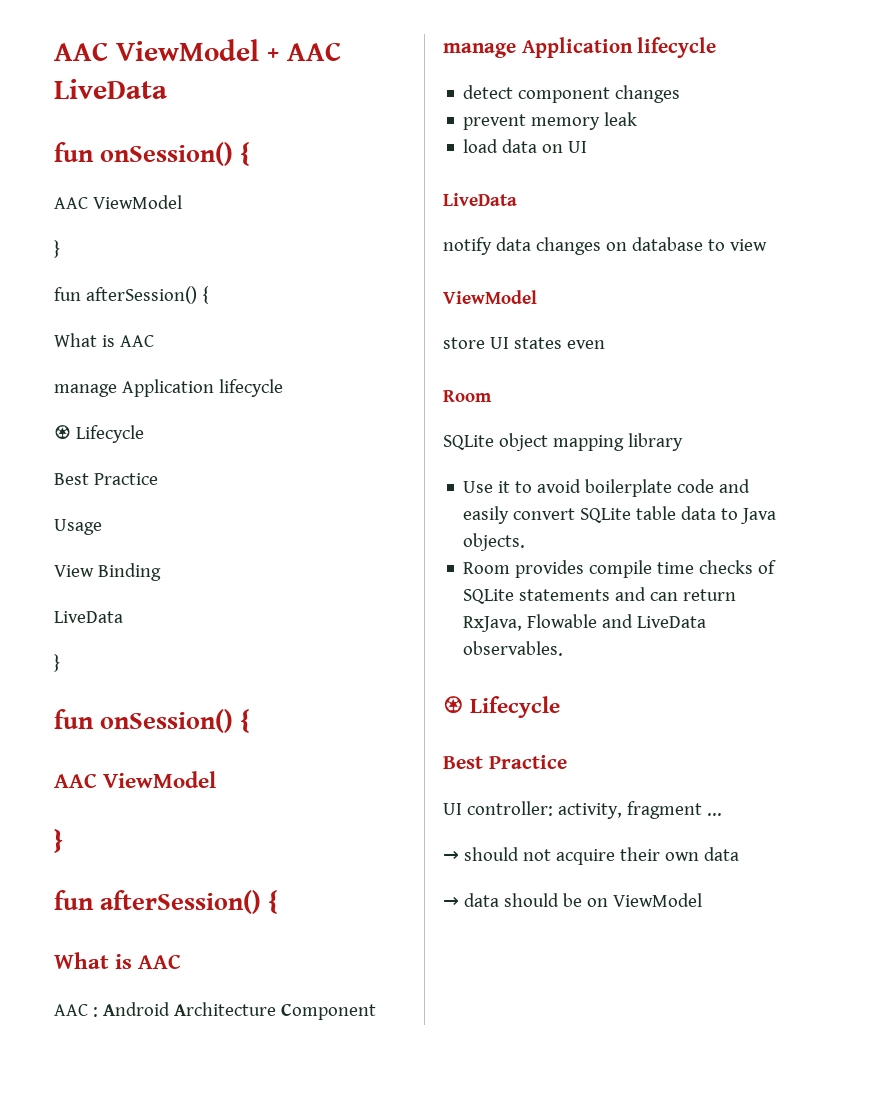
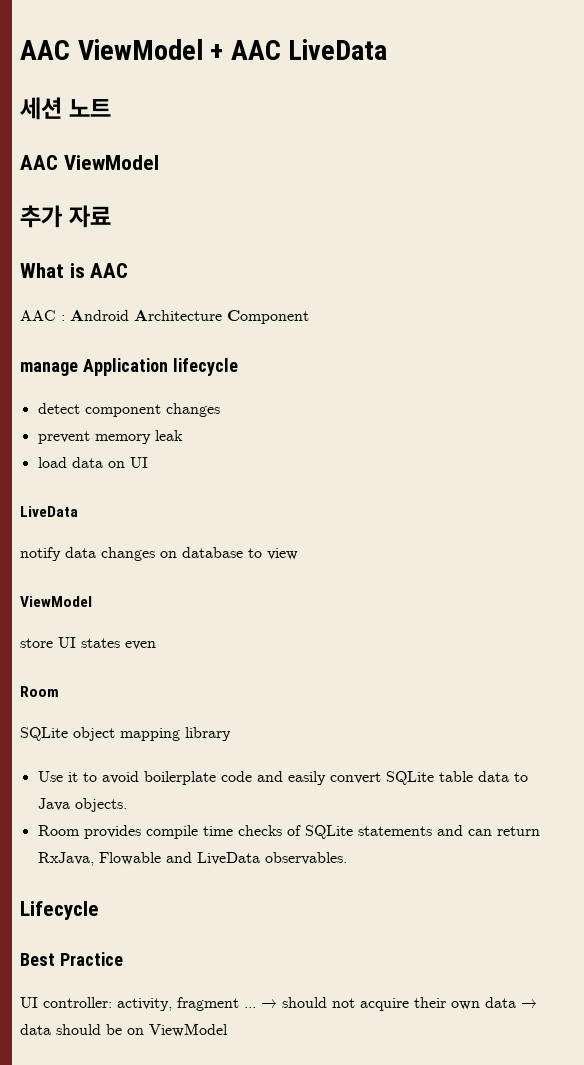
  AAC ViewModel + AAC LiveData
- fun onSession() {
+ 세션 노트
  AAC ViewModel
- }
- fun afterSession() {
- What is AAC
- manage Application lifecycle
- ♼ Lifecycle
- Best Practice
- Usage
- View Binding
- LiveData
- }
- fun onSession() {
- AAC ViewModel
- }
- fun afterSession() {
+ 추가 자료
  Room provides compile time checks of SQLite statements and can return RxJava, Flowable and LiveData observables.
- ♼ Lifecycle
+ Lifecycle
- UI controller: activity, fragment ...
- → should not acquire their own data
- → data should be on ViewModel
+ UI controller: activity, fragment ... → should not acquire their own data → data should be on ViewModel

